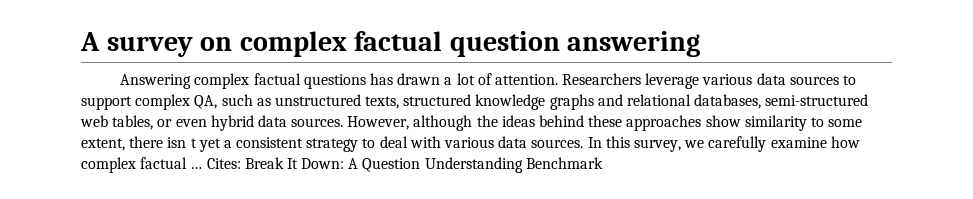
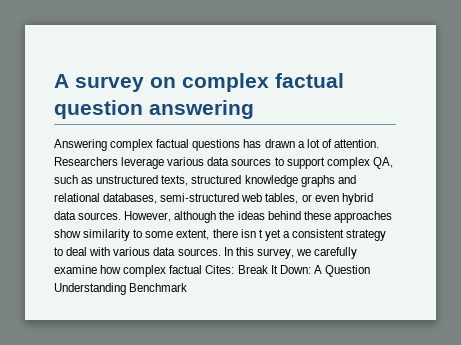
- In this survey, we carefully examine how complex factual … Cites: Break It Down: A Question Understanding Benchmark
+ In this survey, we carefully examine how complex factual Cites: Break It Down: A Question Understanding Benchmark

